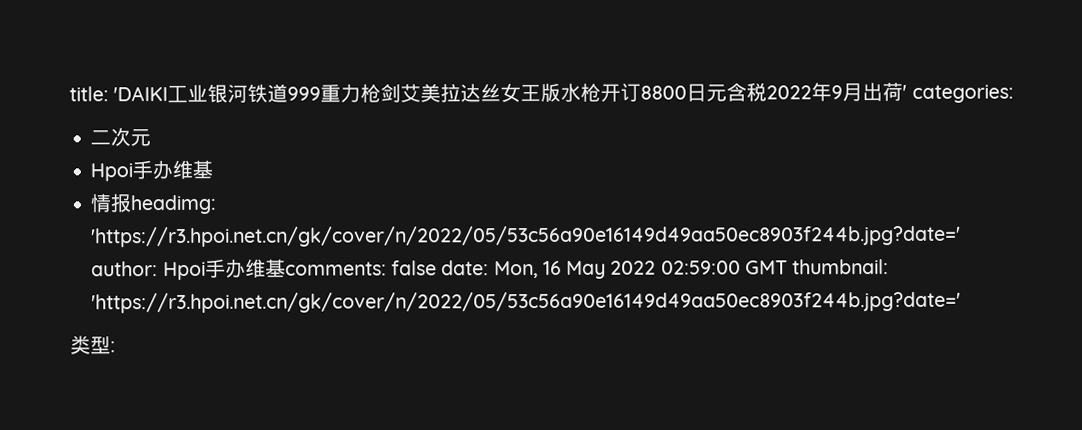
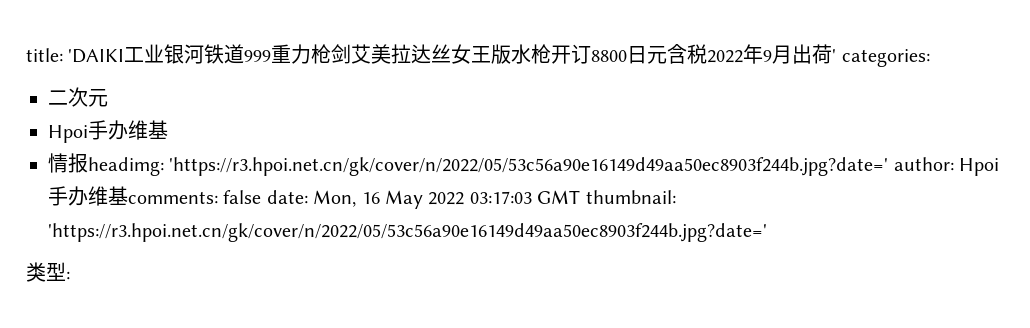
- 情报headimg: 'https://r3.hpoi.net.cn/gk/cover/n/2022/05/53c56a90e16149d49aa50ec8903f244b.jpg?date=' author: Hpoi手办维基comments: false date: Mon, 16 May 2022 02:59:00 GMT thumbnail: 'https://r3.hpoi.net.cn/gk/cover/n/2022/05/53c56a90e16149d49aa50ec8903f244b.jpg?date='
+ 情报headimg: 'https://r3.hpoi.net.cn/gk/cover/n/2022/05/53c56a90e16149d49aa50ec8903f244b.jpg?date=' author: Hpoi手办维基comments: false date: Mon, 16 May 2022 03:17:03 GMT thumbnail: 'https://r3.hpoi.net.cn/gk/cover/n/2022/05/53c56a90e16149d49aa50ec8903f244b.jpg?date='

